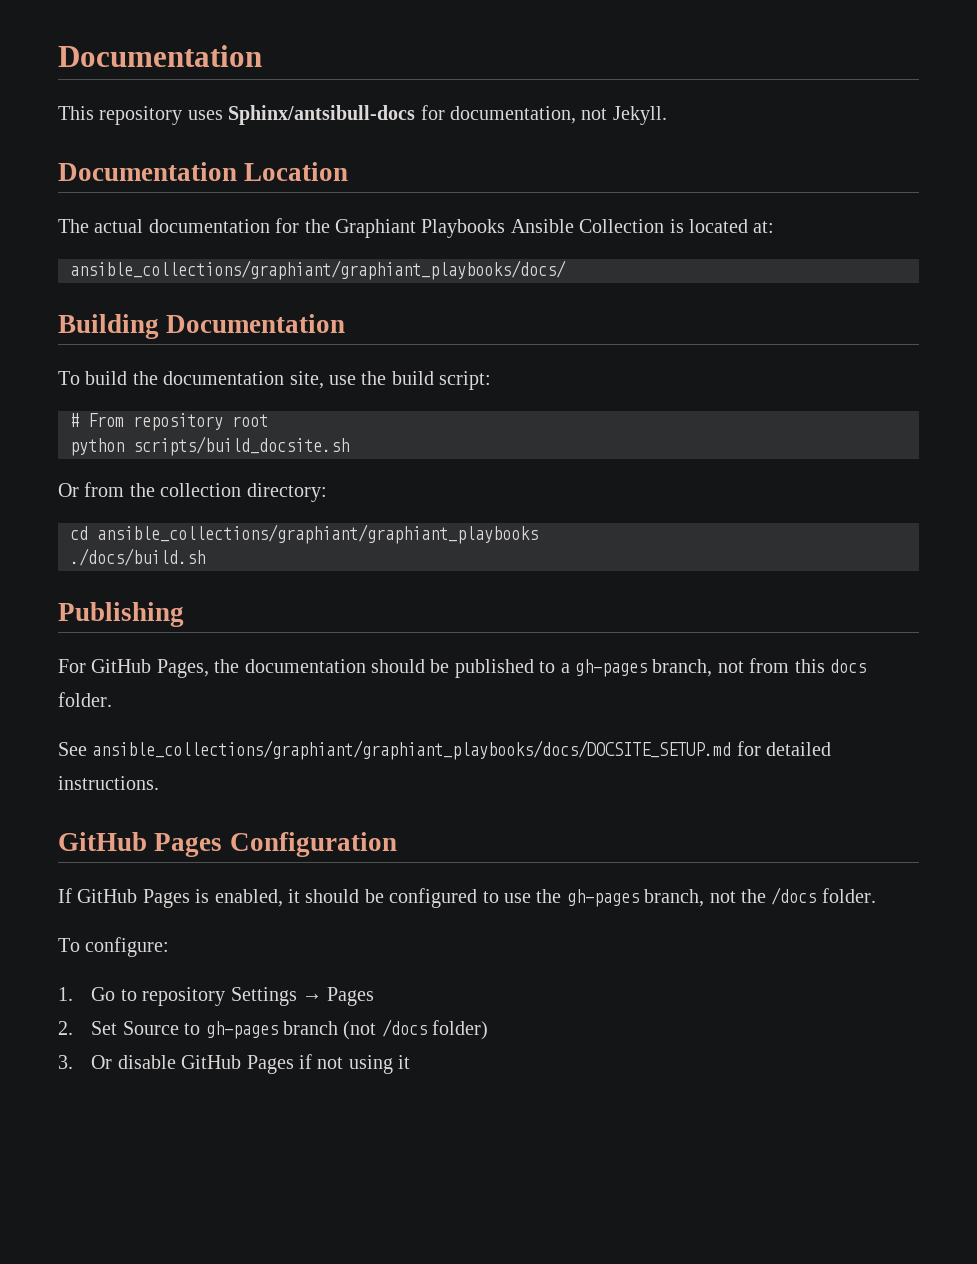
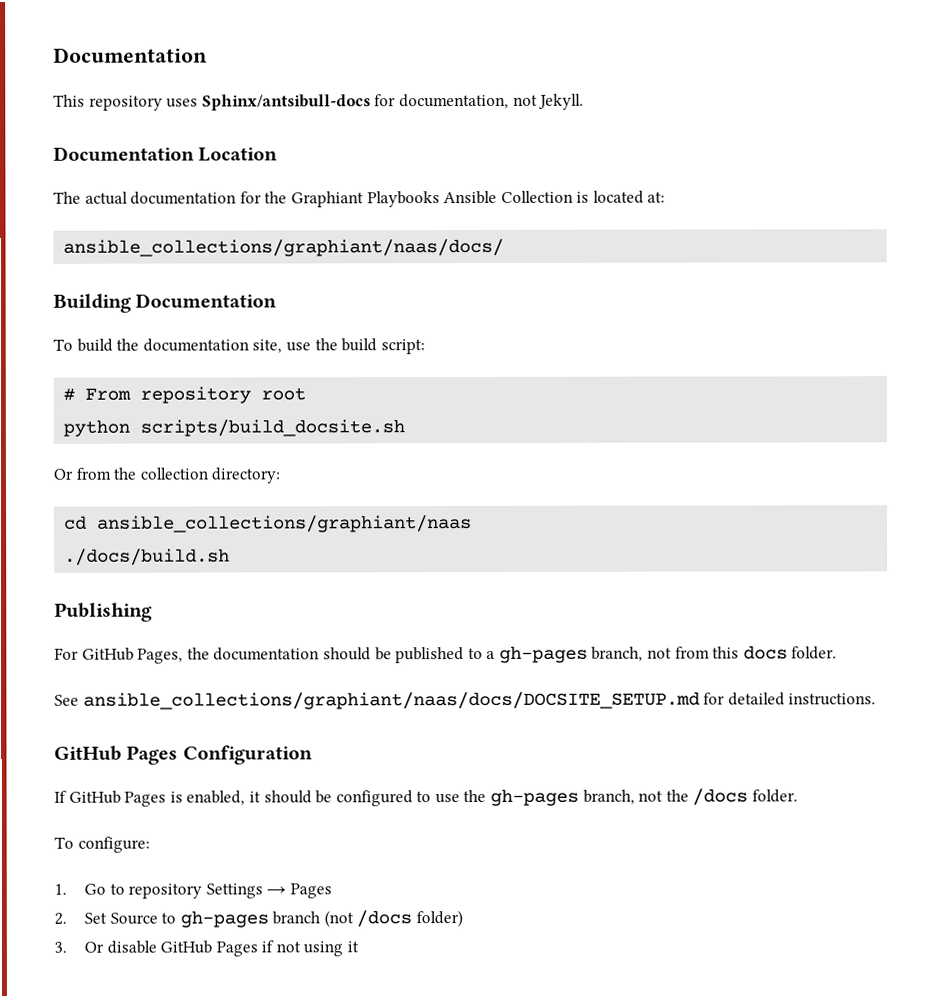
- ansible_collections/graphiant/graphiant_playbooks/docs/
+ ansible_collections/graphiant/naas/docs/
- cd ansible_collections/graphiant/graphiant_playbooks
+ cd ansible_collections/graphiant/naas
- See ansible_collections/graphiant/graphiant_playbooks/docs/DOCSITE_SETUP.md for detailed instructions.
+ See ansible_collections/graphiant/naas/docs/DOCSITE_SETUP.md for detailed instructions.

